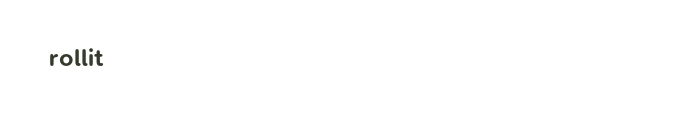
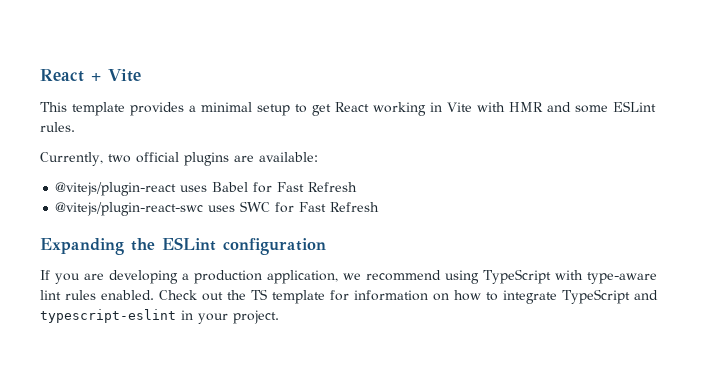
- rollit
+ React + Vite
+ This template provides a minimal setup to get React working in Vite with HMR and some ESLint rules.
+ Currently, two official plugins are available:
+ @vitejs/plugin-react uses Babel for Fast Refresh
+ @vitejs/plugin-react-swc uses SWC for Fast Refresh
+ Expanding the ESLint configuration
+ If you are developing a production application, we recommend using TypeScript with type-aware lint rules enabled. Check out the TS template for information on how to integrate TypeScript and typescript-eslint in your project.

